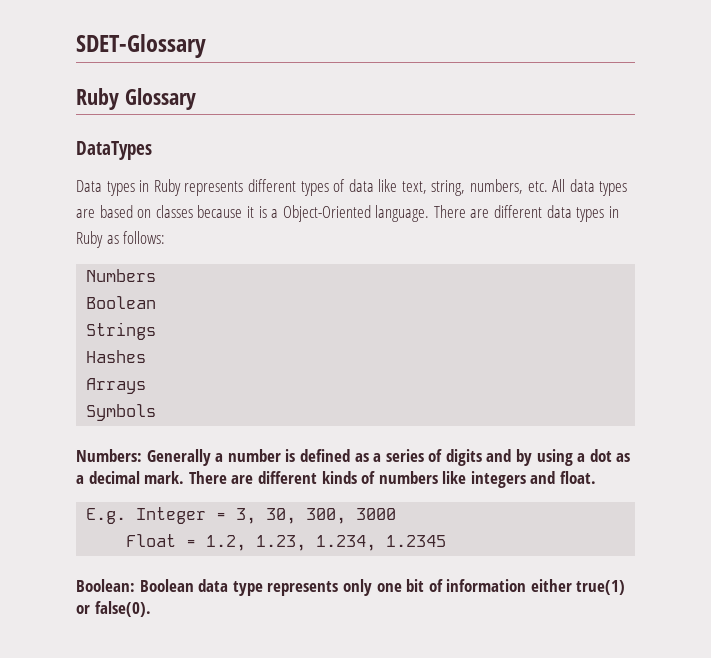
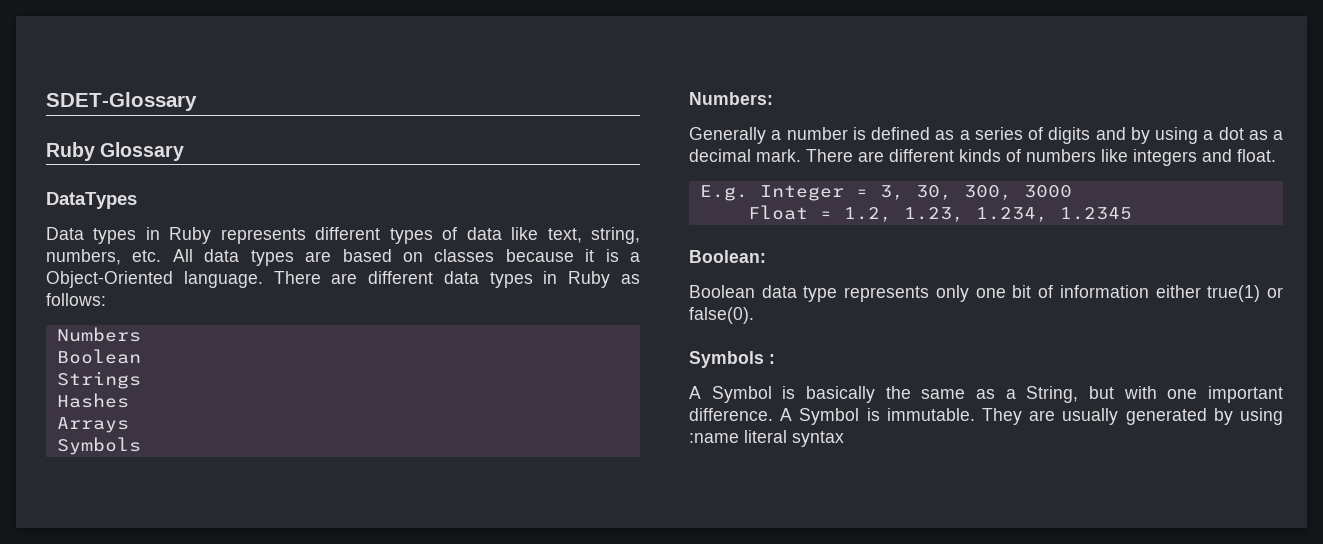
- Numbers: Generally a number is defined as a series of digits and by using a dot as a decimal mark.
+ Numbers:
+ Generally a number is defined as a series of digits and by using a dot as a decimal mark.
- Boolean: Boolean data type represents only one bit of information either true(1) or false(0).
+ Boolean:
+ Boolean data type represents only one bit of information either true(1) or false(0).
+ Symbols :
+ A Symbol is basically the same as a String, but with one important difference. A Symbol is immutable. They are usually generated by using :name literal syntax

